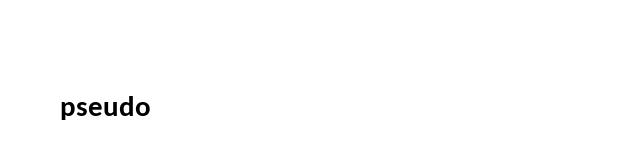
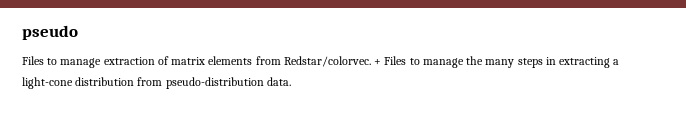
+ Files to manage extraction of matrix elements from Redstar/colorvec. + Files to manage the many steps in extracting a light-cone distribution from pseudo-distribution data.

